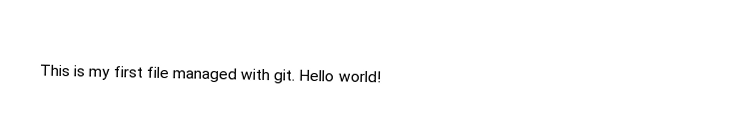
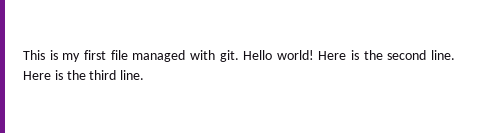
+ Here is the second line. Here is the third line.

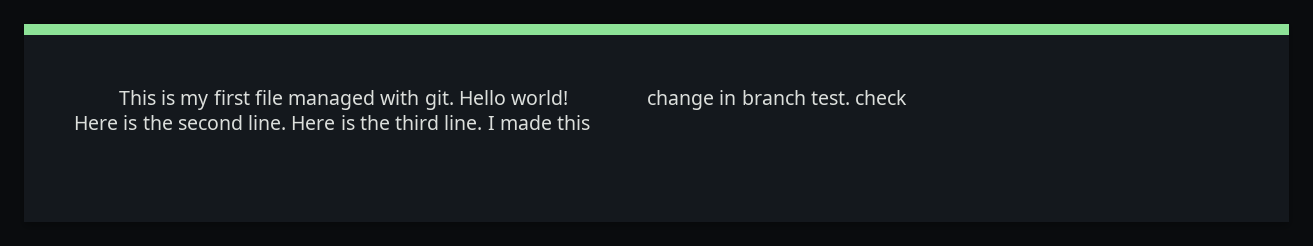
+ I made this change in branch test. check

